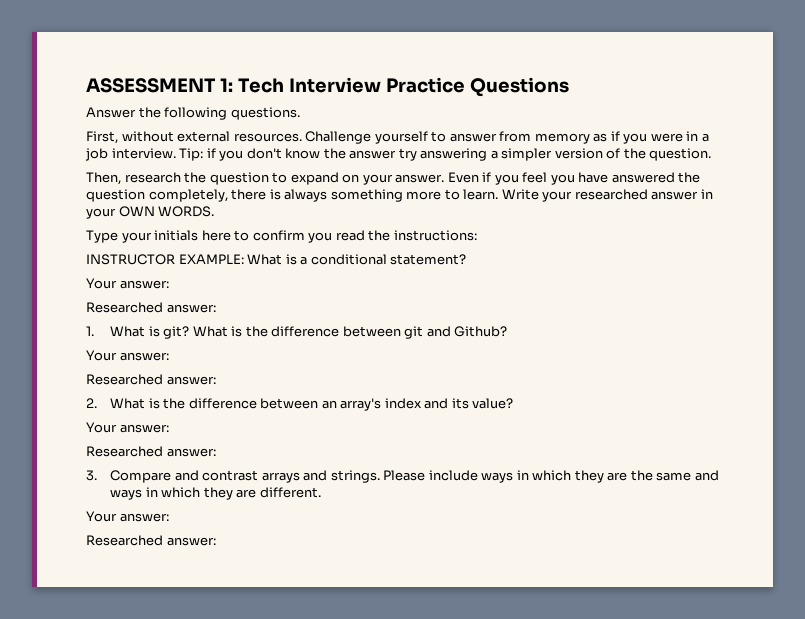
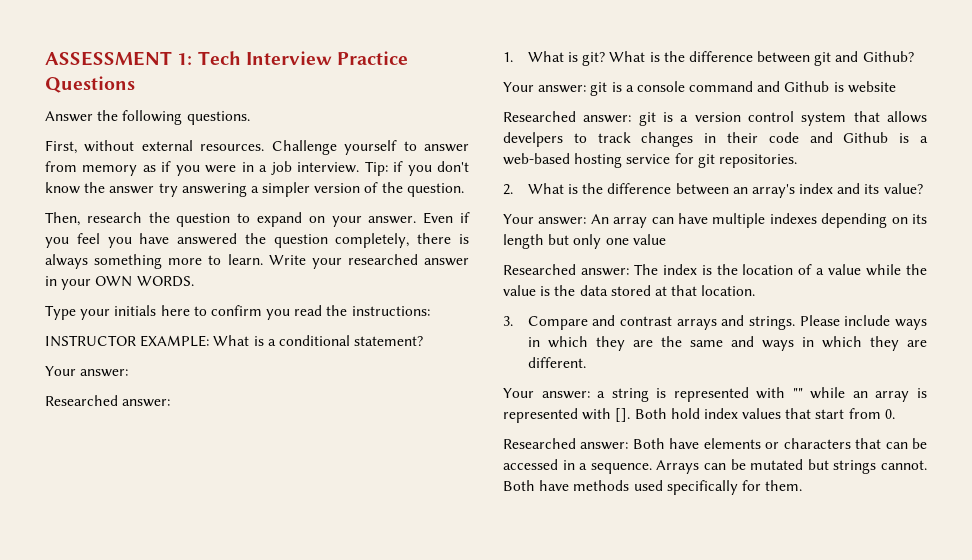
  What is the difference between git and Github?
- Your answer:
- Researched answer:
+ Your answer: git is a console command and Github is website
+ Researched answer: git is a version control system that allows develpers to track changes in their code and Github is a web-based hosting service for git repositories.
  2. What is the difference between an array's index and its value?
- Your answer:
- Researched answer:
+ Your answer: An array can have multiple indexes depending on its length but only one value
+ Researched answer: The index is the location of a value while the value is the data stored at that location.
  Please include ways in which they are the same and ways in which they are different.
- Your answer:
- Researched answer:
+ Your answer: a string is represented with "" while an array is represented with []. Both hold index values that start from 0.
+ Researched answer: Both have elements or characters that can be accessed in a sequence. Arrays can be mutated but strings cannot. Both have methods used specifically for them.

